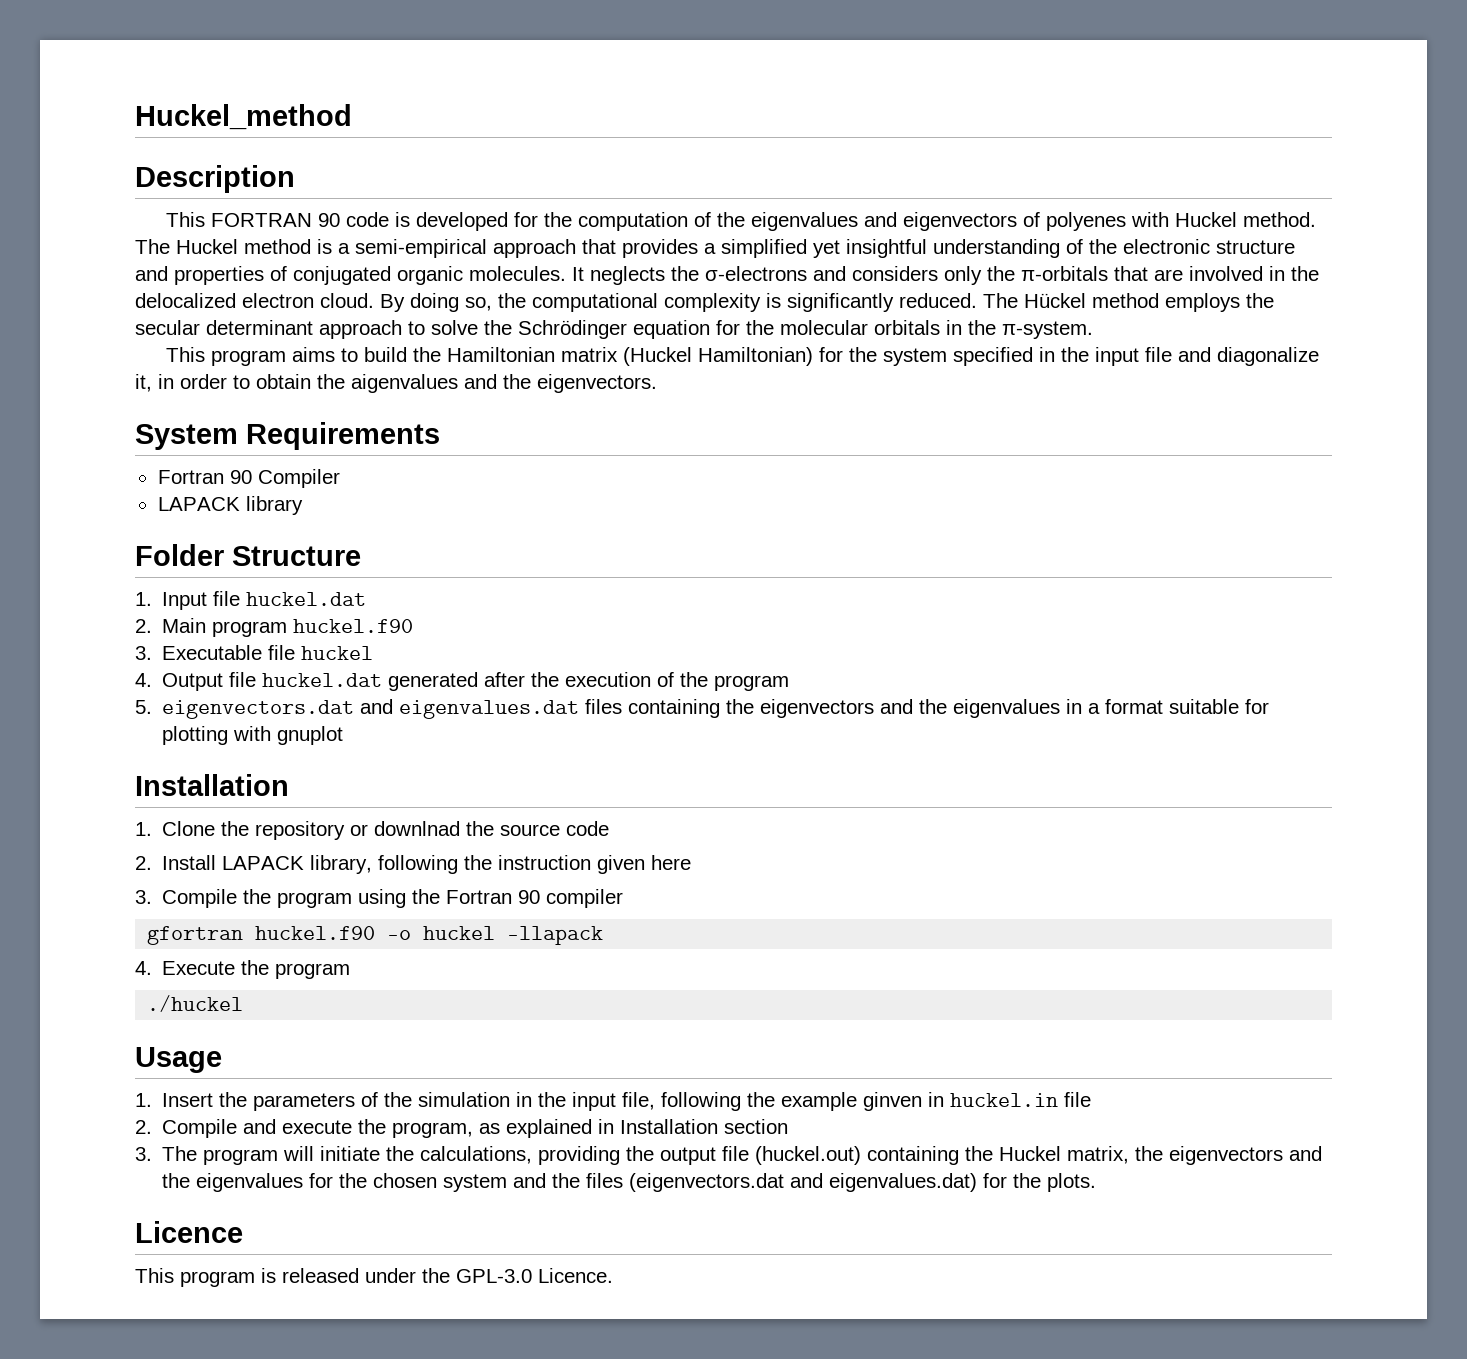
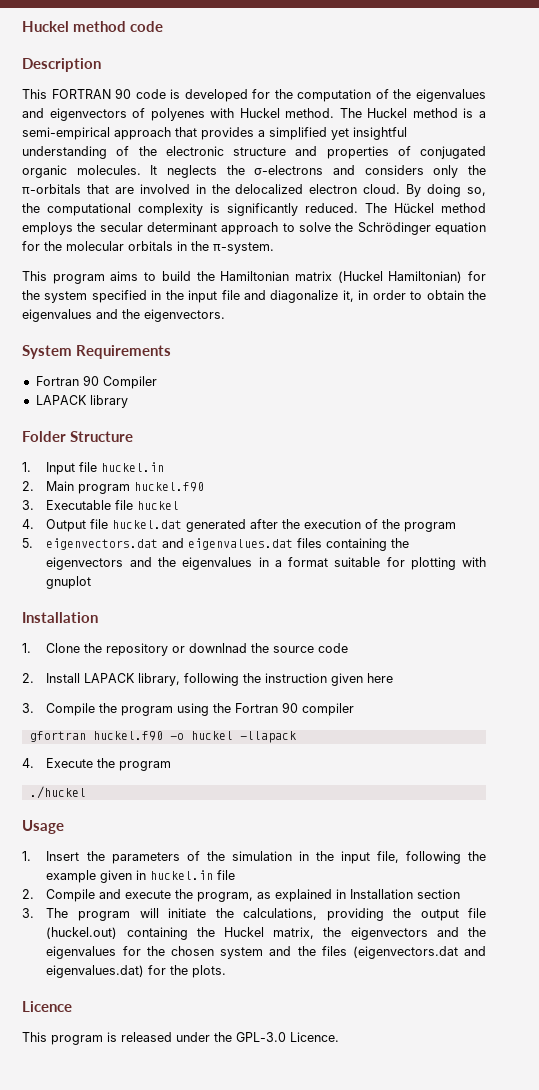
- Huckel_method
+ Huckel method code
- This program aims to build the Hamiltonian matrix (Huckel Hamiltonian) for the system specified in the input file and diagonalize it, in order to obtain the aigenvalues and the eigenvectors.
+ This program aims to build the Hamiltonian matrix (Huckel Hamiltonian) for the system specified in the input file and diagonalize it, in order to obtain the eigenvalues and the eigenvectors.
- 1. Input file huckel.dat
+ 1. Input file huckel.in
- 1. Insert the parameters of the simulation in the input file, following the example ginven in huckel.in file
+ 1. Insert the parameters of the simulation in the input file, following the example given in huckel.in file

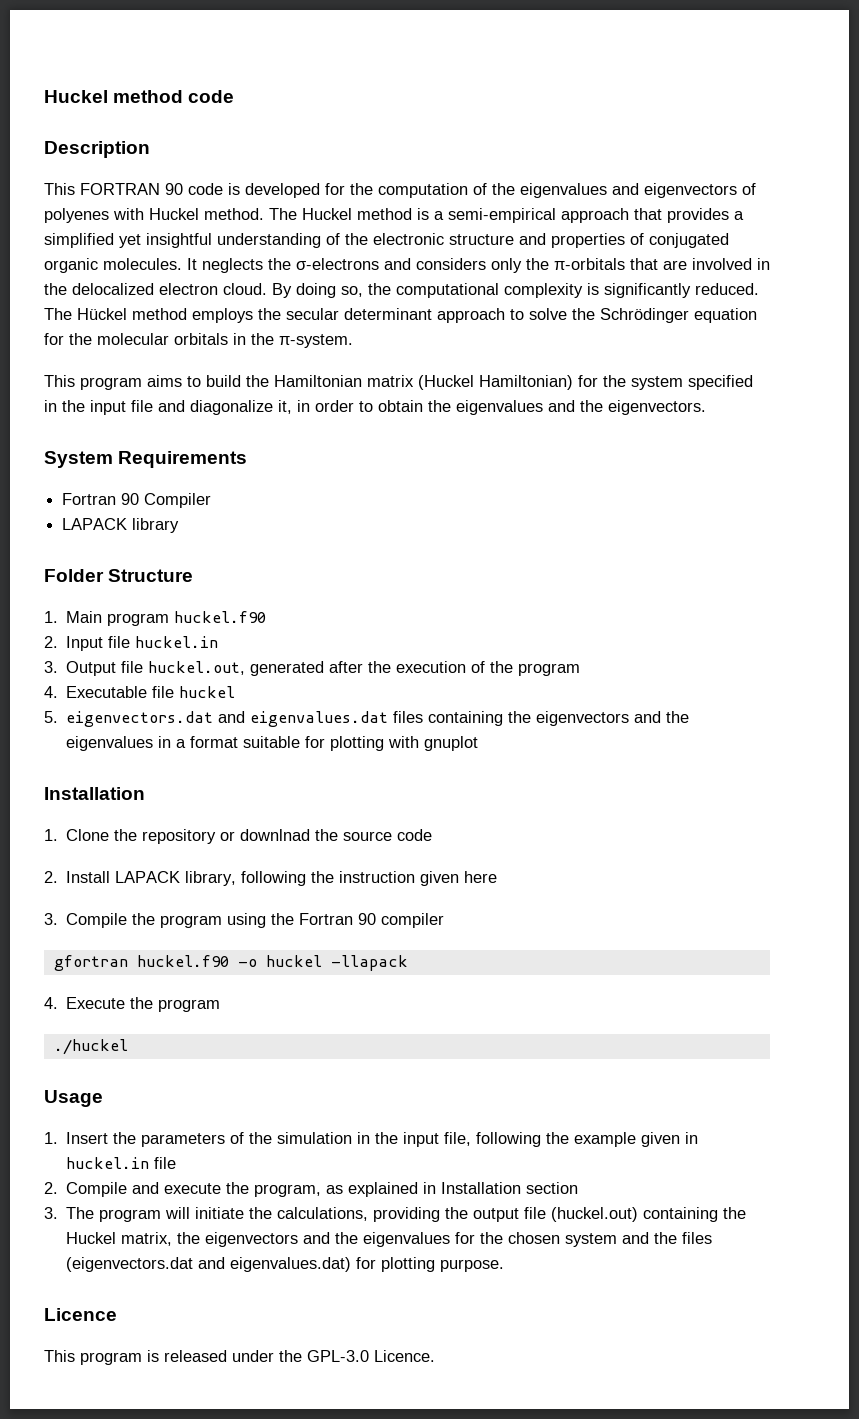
- 1. Input file huckel.in
+ 1. Main program huckel.f90
+ 2. Input file huckel.in
- 2. Main program huckel.f90
- 3. Executable file huckel
- 4. Output file huckel.dat generated after the execution of the program
+ 3. Output file huckel.out, generated after the execution of the program
+ 4. Executable file huckel
- 3. The program will initiate the calculations, providing the output file (huckel.out) containing the Huckel matrix, the eigenvectors and the eigenvalues for the chosen system and the files (eigenvectors.dat and eigenvalues.dat) for the plots.
+ 3. The program will initiate the calculations, providing the output file (huckel.out) containing the Huckel matrix, the eigenvectors and the eigenvalues for the chosen system and the files (eigenvectors.dat and eigenvalues.dat) for plotting purpose.

